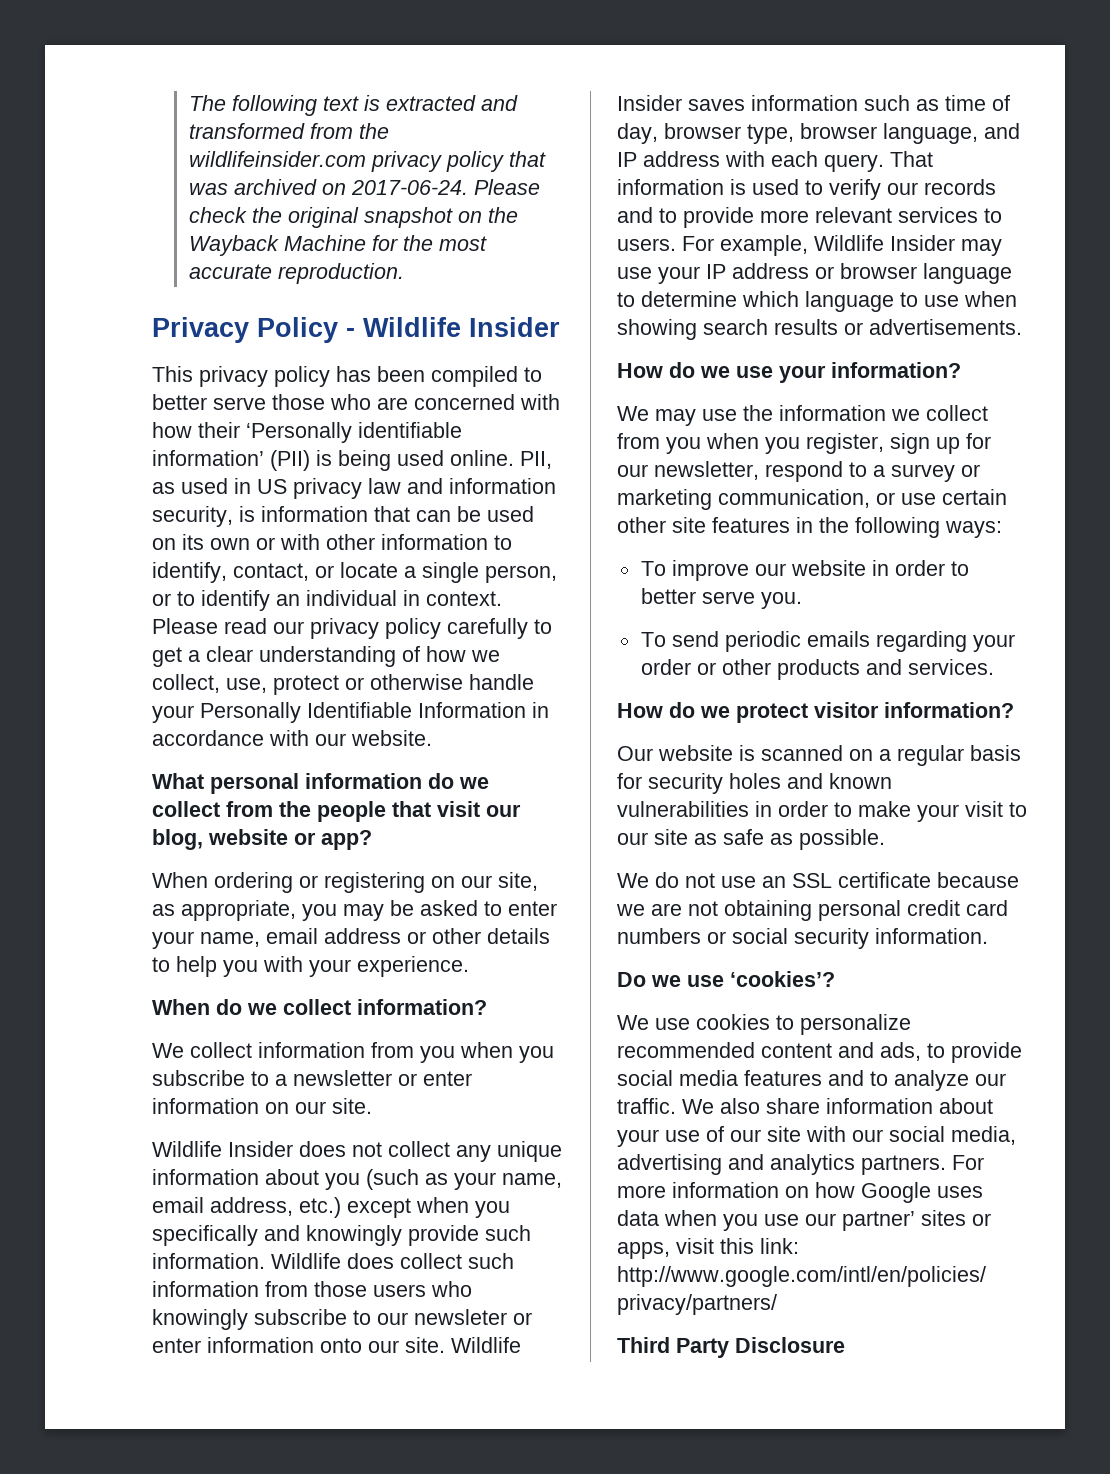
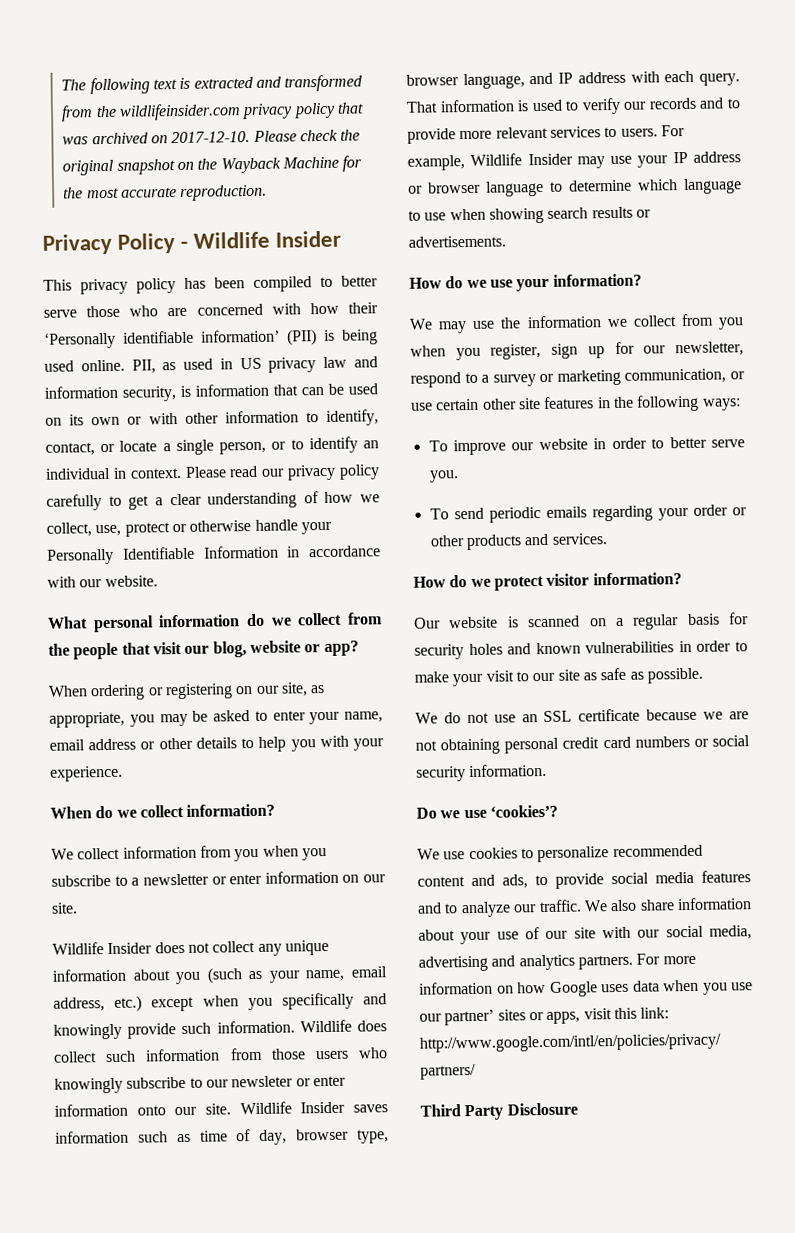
- The following text is extracted and transformed from the wildlifeinsider.com privacy policy that was archived on 2017-06-24.
+ The following text is extracted and transformed from the wildlifeinsider.com privacy policy that was archived on 2017-12-10.

